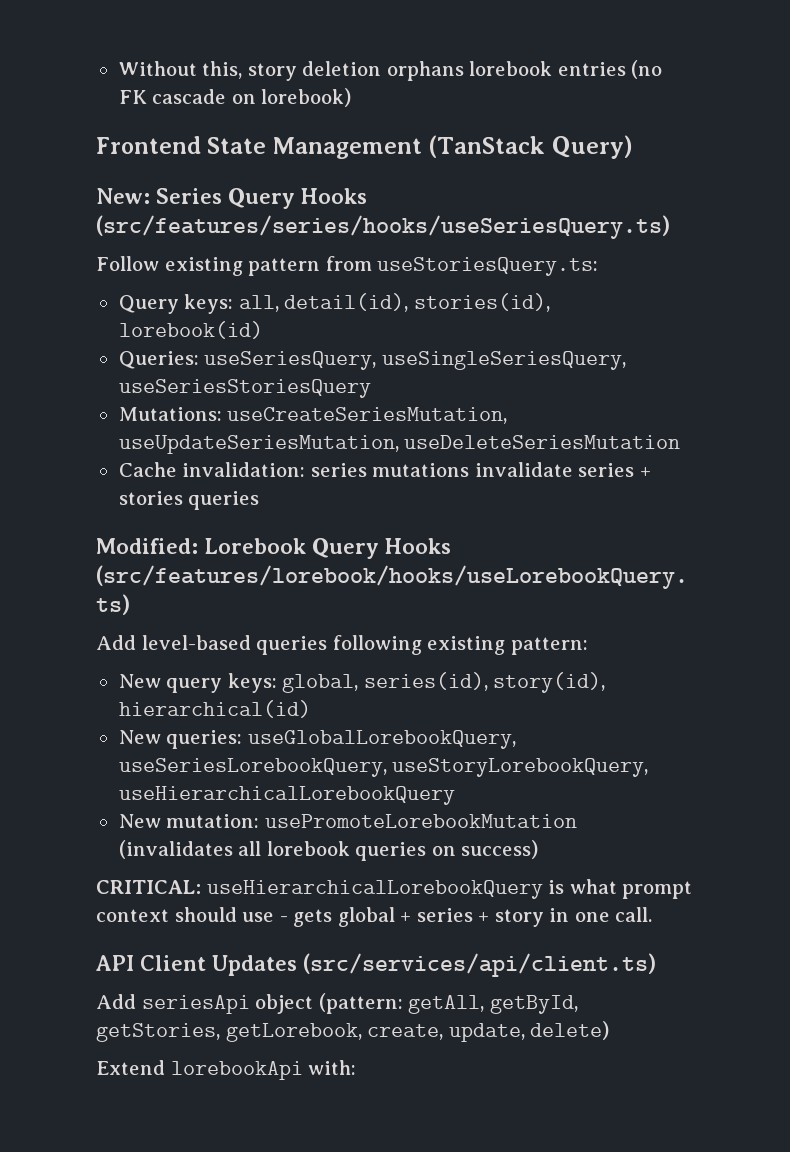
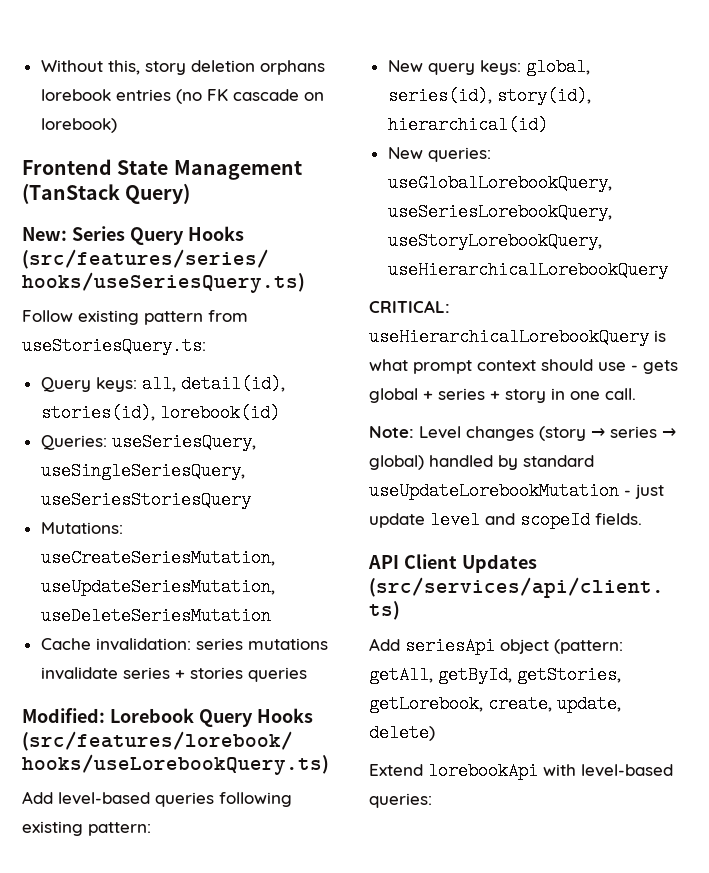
- New mutation: usePromoteLorebookMutation (invalidates all lorebook queries on success)
+ Note: Level changes (story → series → global) handled by standard useUpdateLorebookMutation - just update level and scopeId fields.
- Extend lorebookApi with:
+ Extend lorebookApi with level-based queries:

